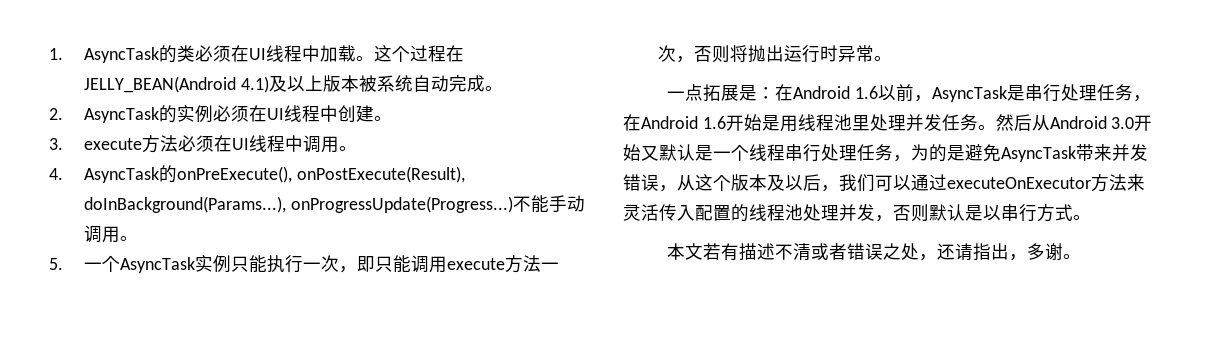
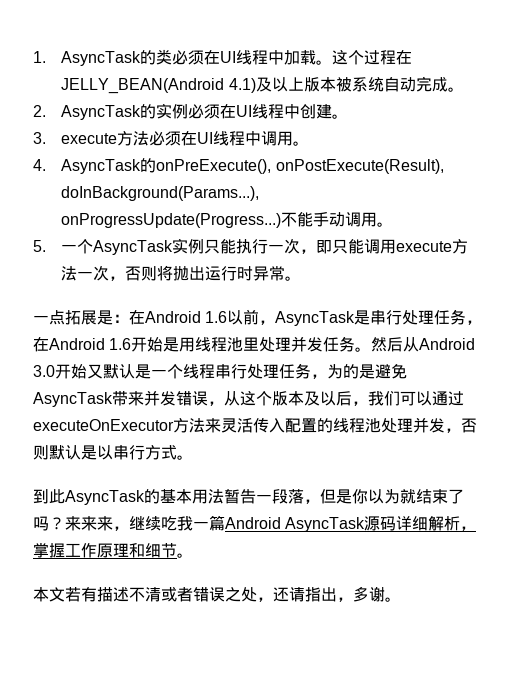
+ 到此AsyncTask的基本用法暂告一段落，但是你以为就结束了吗？来来来，继续吃我一篇Android AsyncTask源码详细解析，掌握工作原理和细节。

